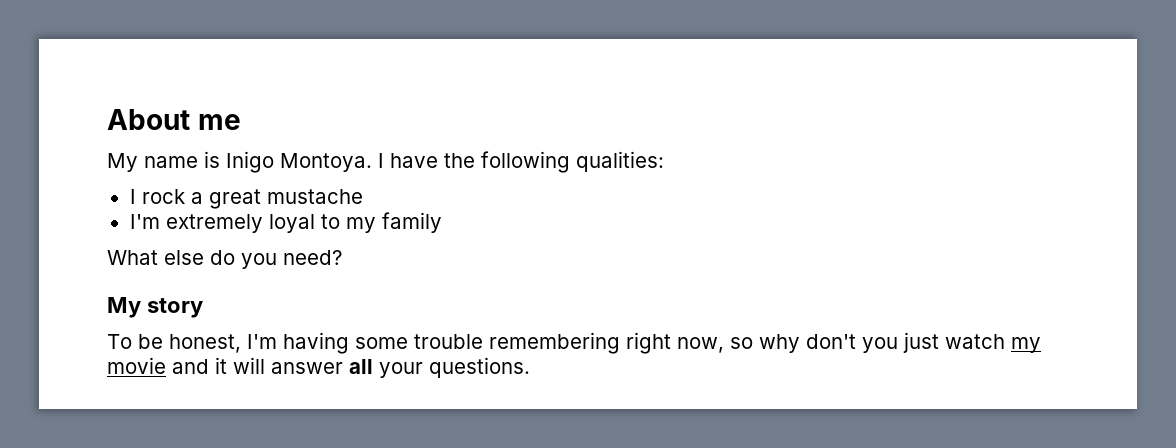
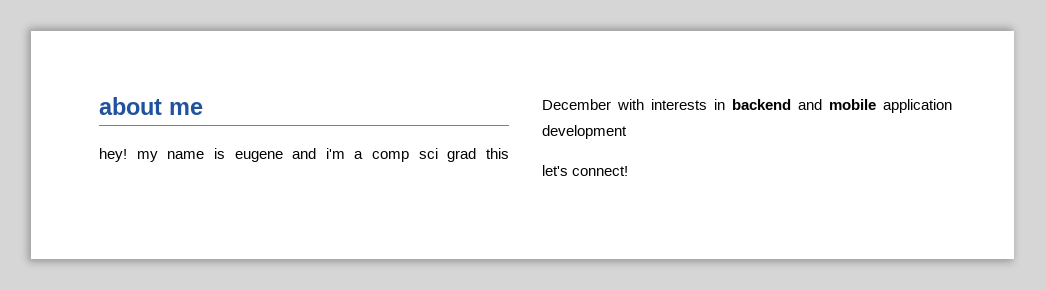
- About me
+ about me
- My name is Inigo Montoya. I have the following qualities:
- I rock a great mustache
- I'm extremely loyal to my family
- What else do you need?
- My story
- To be honest, I'm having some trouble remembering right now, so why don't you just watch my movie and it will answer all your questions.
+ hey! my name is eugene and i'm a comp sci grad this December with interests in backend and mobile application development
+ let's connect!

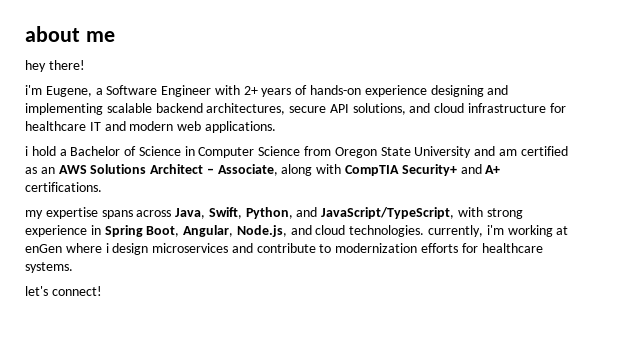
- hey! my name is eugene and i'm a comp sci grad this December with interests in backend and mobile application development
+ hey there!
+ i'm Eugene, a Software Engineer with 2+ years of hands-on experience designing and implementing scalable backend architectures, secure API solutions, and cloud infrastructure for healthcare IT and modern web applications.
+ i hold a Bachelor of Science in Computer Science from Oregon State University and am certified as an AWS Solutions Architect – Associate, along with CompTIA Security+ and A+ certifications.
+ my expertise spans across Java, Swift, Python, and JavaScript/TypeScript, with strong experience in Spring Boot, Angular, Node.js, and cloud technologies. currently, i'm working at enGen where i design microservices and contribute to modernization efforts for healthcare systems.

